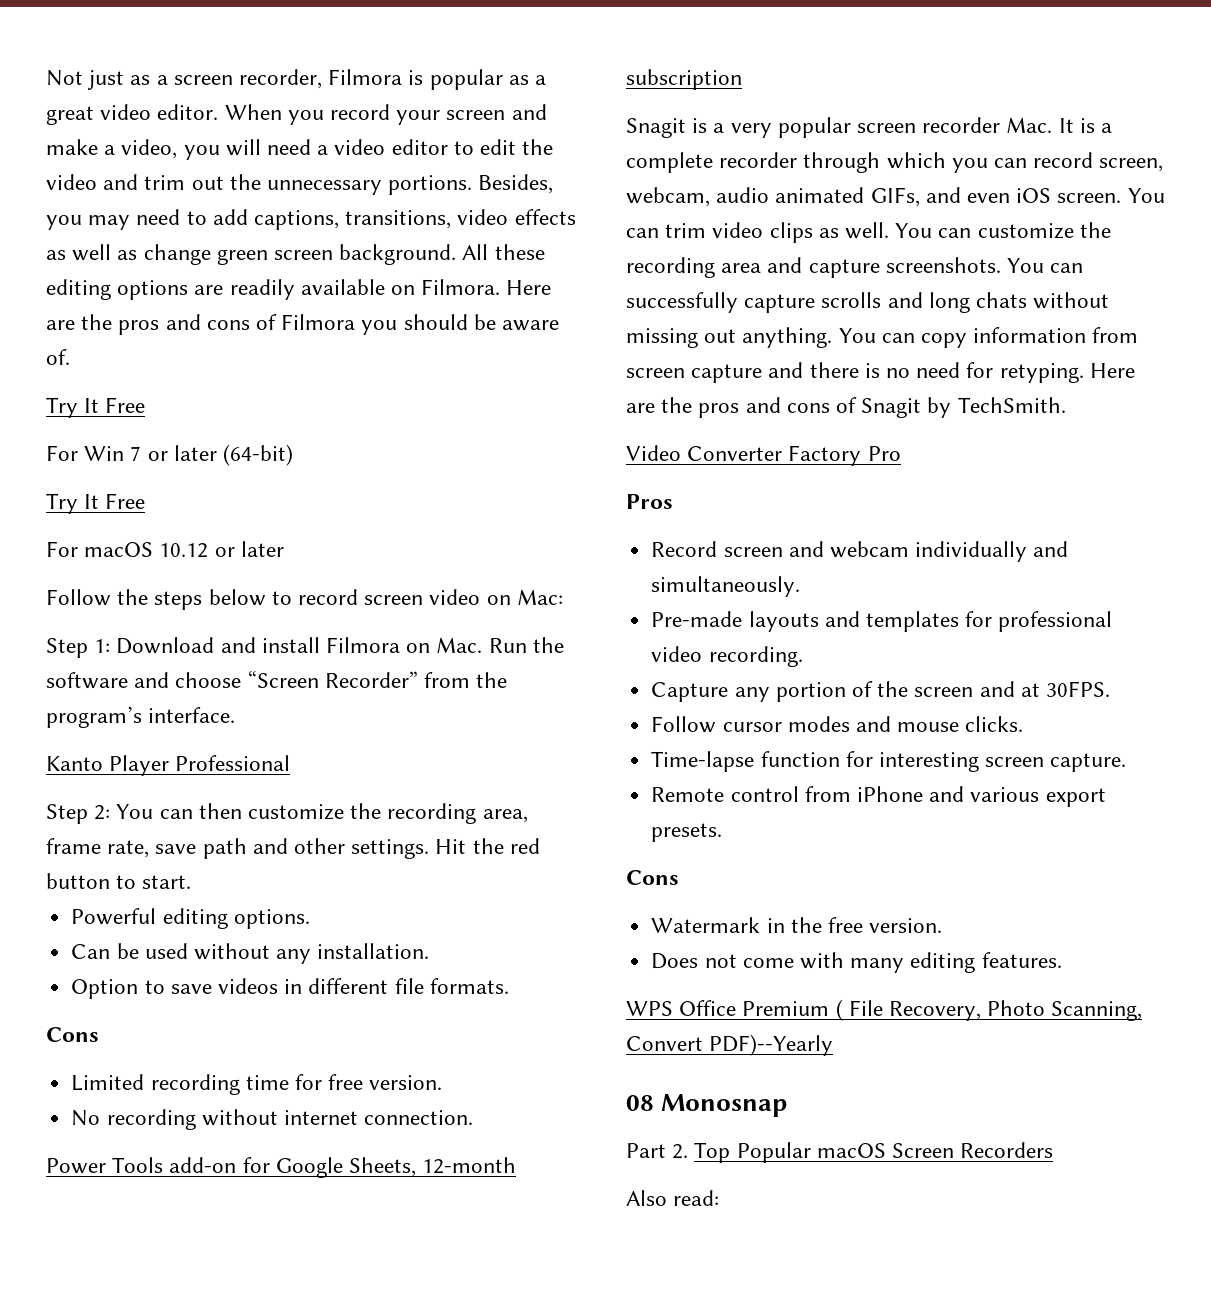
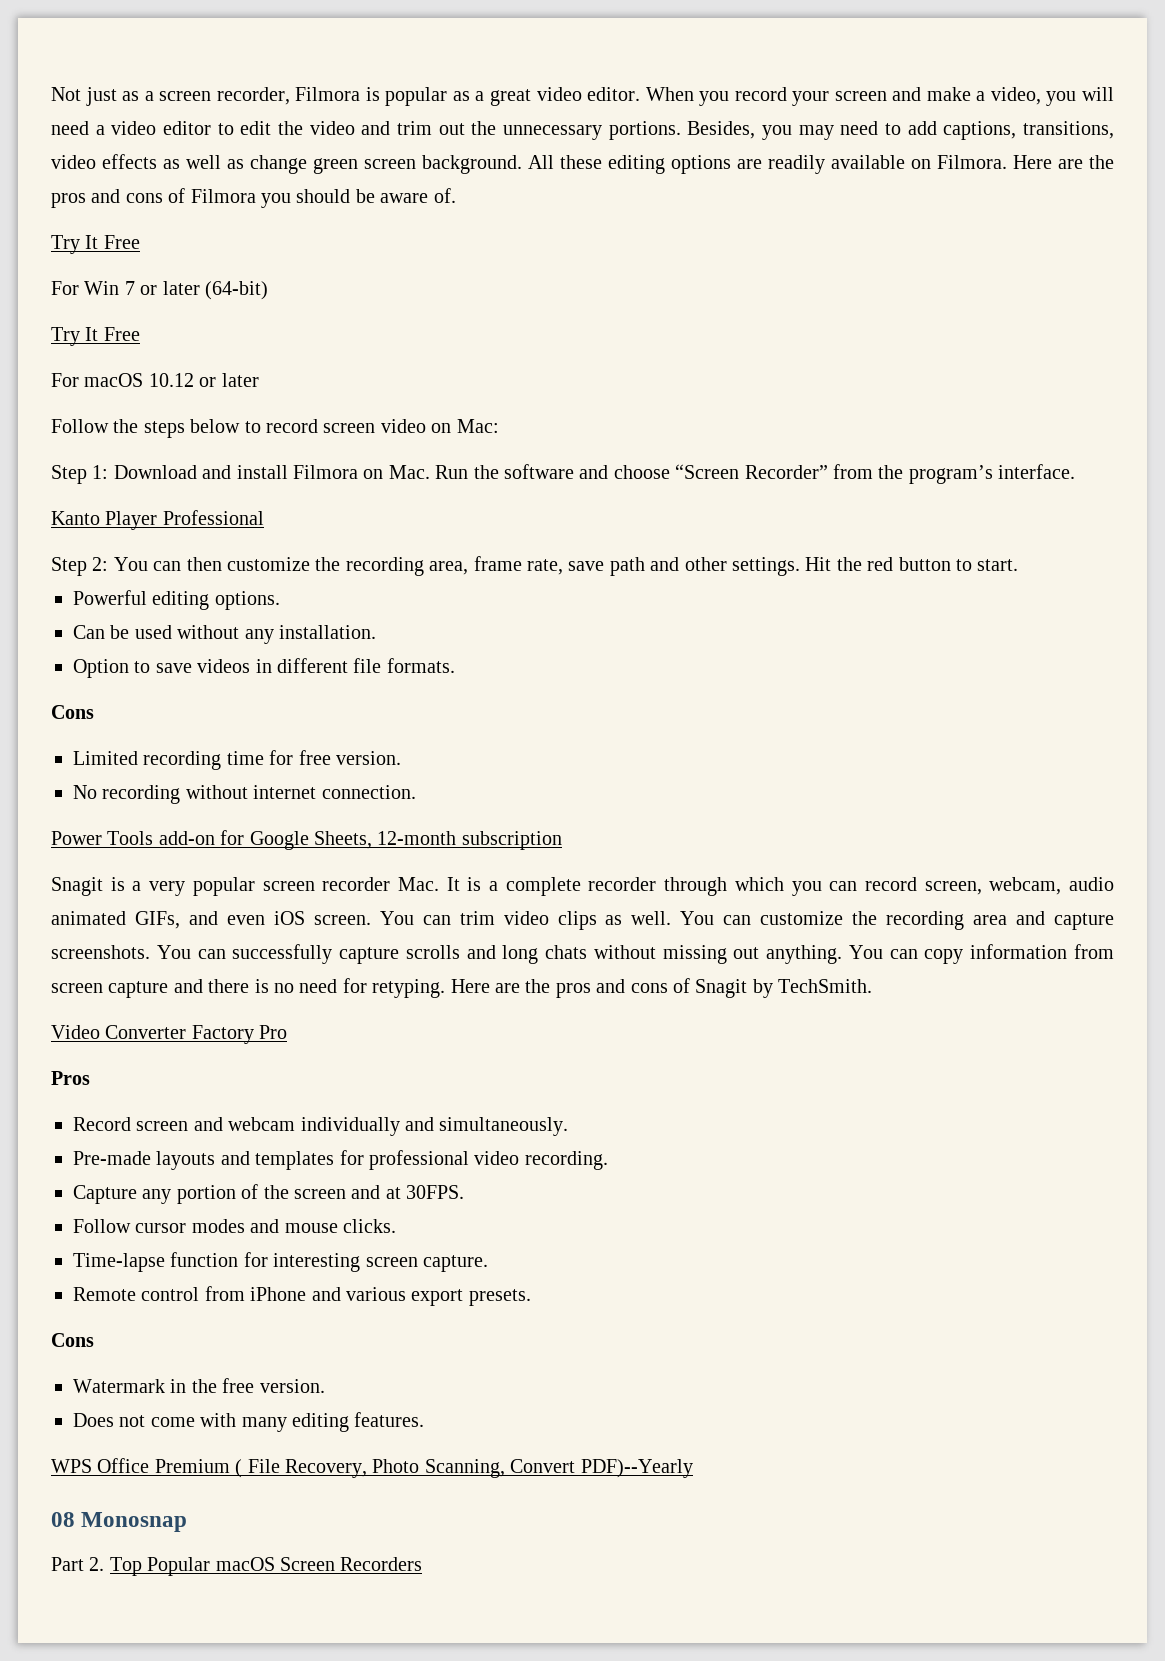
- Also read:

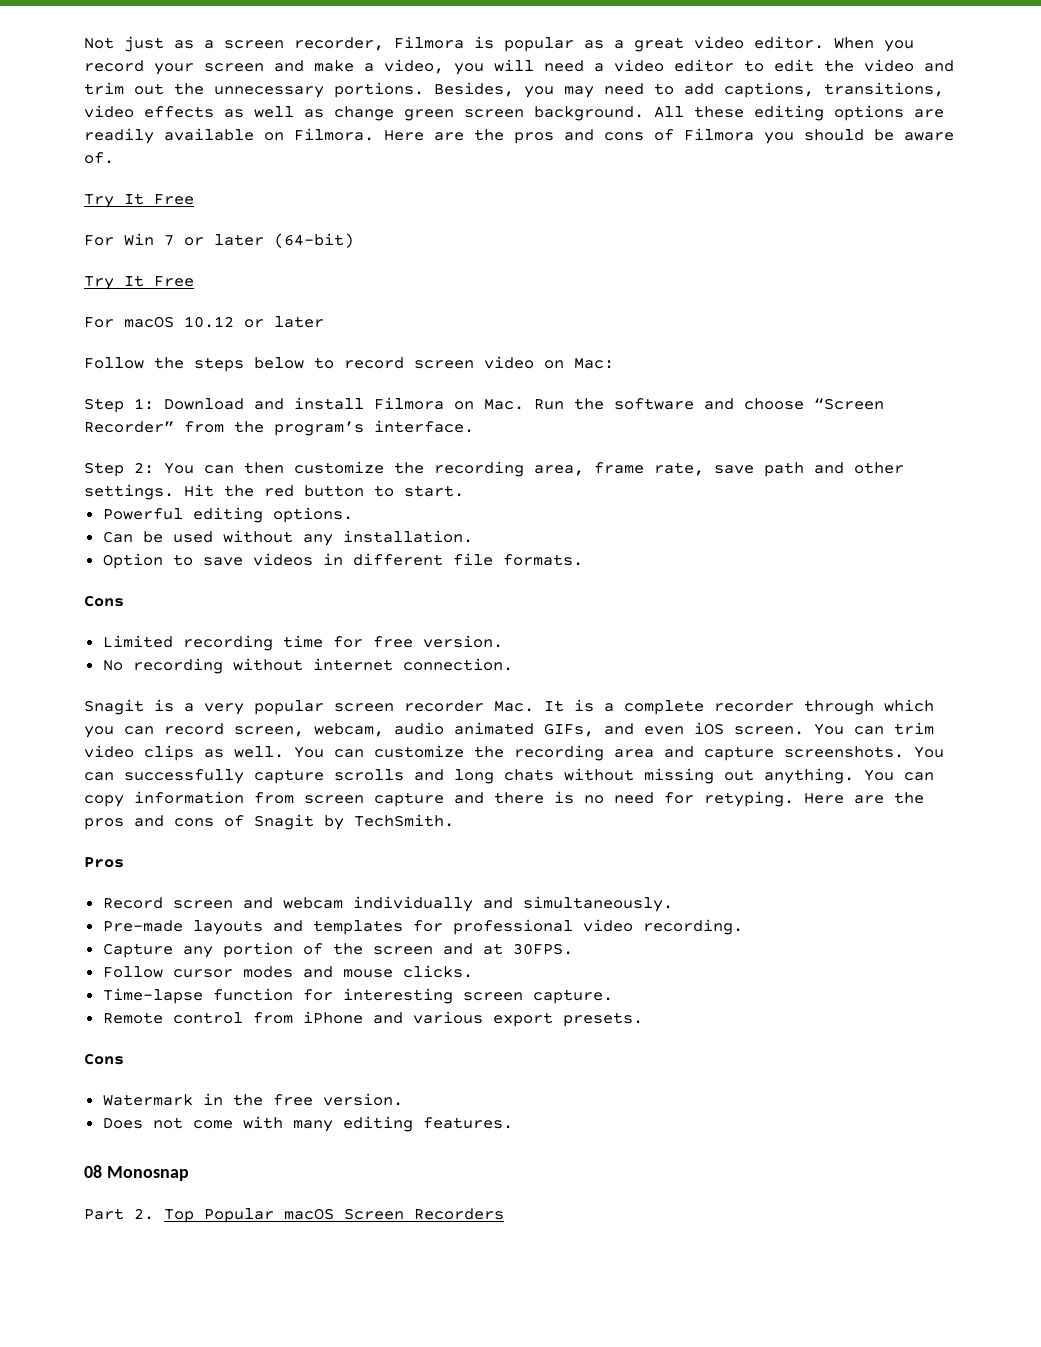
- Kanto Player Professional
- Power Tools add-on for Google Sheets, 12-month subscription
- Video Converter Factory Pro
- WPS Office Premium ( File Recovery, Photo Scanning, Convert PDF)--Yearly

